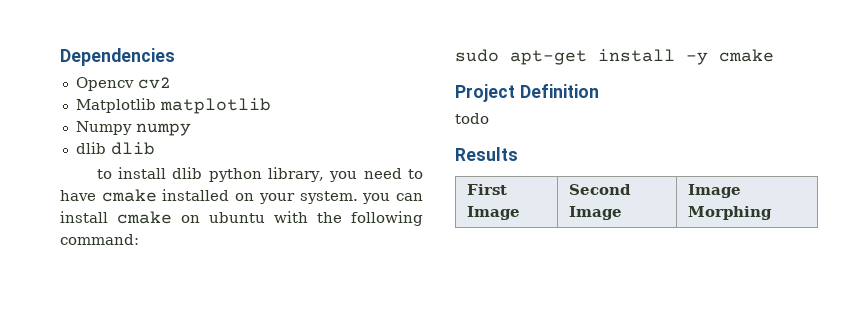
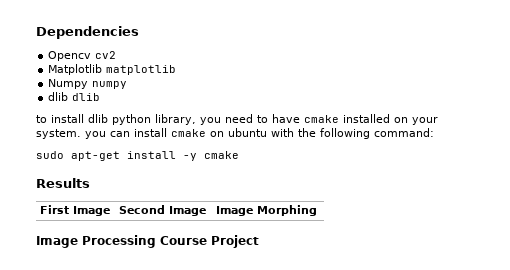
- Project Definition
- todo
+ Image Processing Course Project

